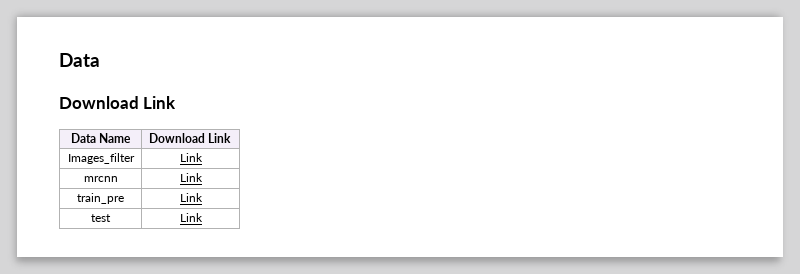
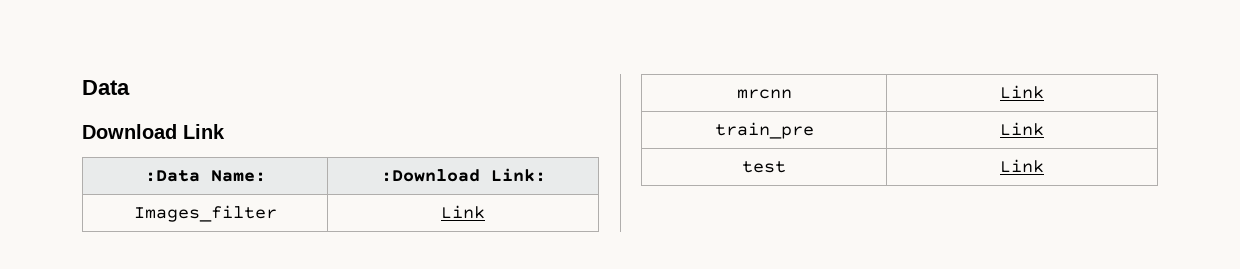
- Data Name | Download Link
+ :Data Name: | :Download Link:

